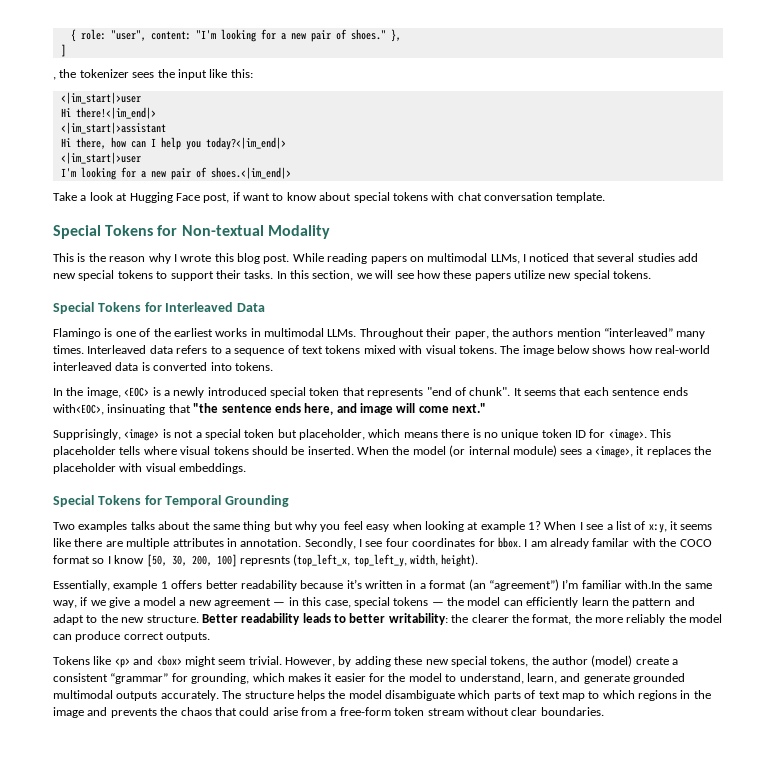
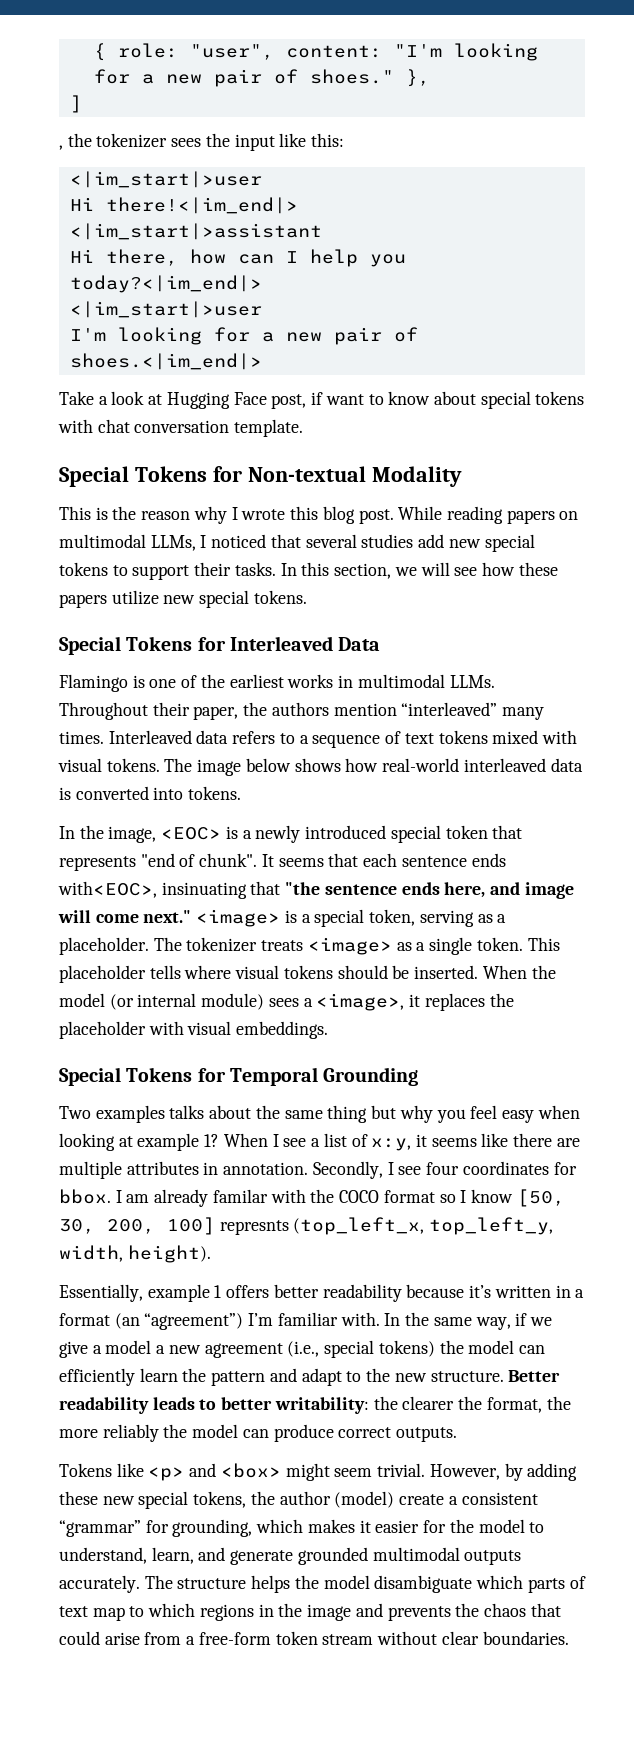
- It seems that each sentence ends with<EOC>, insinuating that "the sentence ends here, and image will come next."
- Supprisingly, <image> is not a special token but placeholder, which means there is no unique token ID for <image>.
+ It seems that each sentence ends with<EOC>, insinuating that "the sentence ends here, and image will come next." <image> is a special token, serving as a placeholder. The tokenizer treats <image> as a single token.
- Essentially, example 1 offers better readability because it’s written in a format (an “agreement”) I’m familiar with.In the same way, if we give a model a new agreement — in this case, special tokens — the model can efficiently learn the pattern and adapt to the new structure.
+ Essentially, example 1 offers better readability because it’s written in a format (an “agreement”) I’m familiar with. In the same way, if we give a model a new agreement (i.e., special tokens) the model can efficiently learn the pattern and adapt to the new structure.

